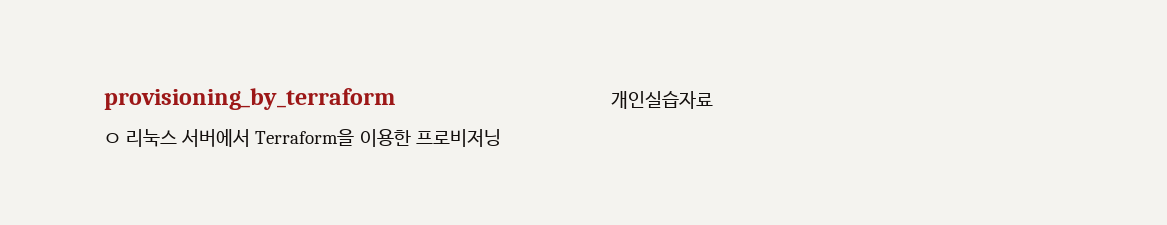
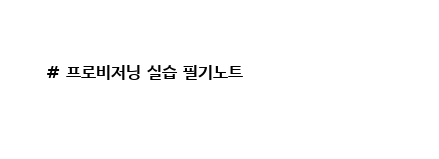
- provisioning_by_terraform
- ㅇ 리눅스 서버에서 Terraform을 이용한 프로비저닝 개인실습자료
+ # 프로비저닝 실습 필기노트

